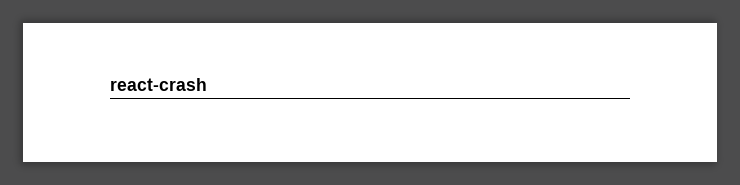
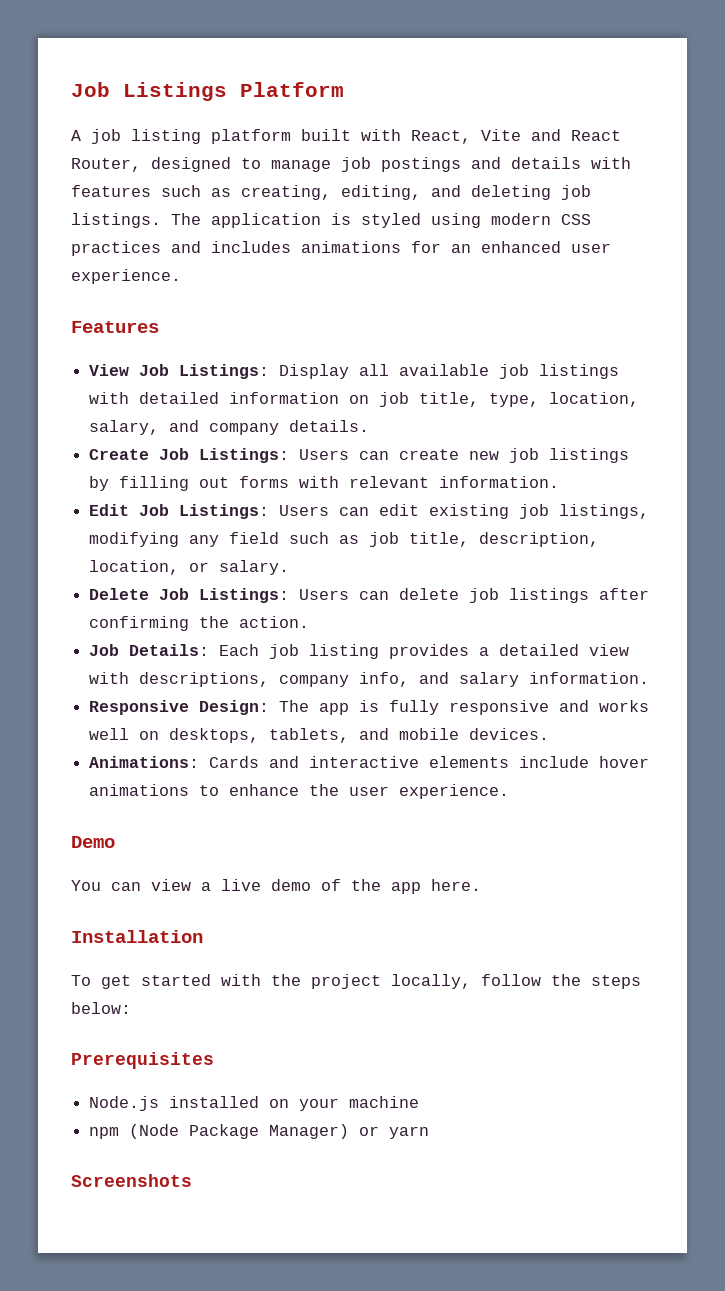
- react-crash
+ Job Listings Platform
+ A job listing platform built with React, Vite and React Router, designed to manage job postings and details with features such as creating, editing, and deleting job listings. The application is styled using modern CSS practices and includes animations for an enhanced user experience.
+ Features
+ View Job Listings: Display all available job listings with detailed information on job title, type, location, salary, and company details.
+ Create Job Listings: Users can create new job listings by filling out forms with relevant information.
+ Edit Job Listings: Users can edit existing job listings, modifying any field such as job title, description, location, or salary.
+ Delete Job Listings: Users can delete job listings after confirming the action.
+ Job Details: Each job listing provides a detailed view with descriptions, company info, and salary information.
+ Responsive Design: The app is fully responsive and works well on desktops, tablets, and mobile devices.
+ Animations: Cards and interactive elements include hover animations to enhance the user experience.
+ Demo
+ You can view a live demo of the app here.
+ Installation
+ To get started with the project locally, follow the steps below:
+ Prerequisites
+ Node.js installed on your machine
+ npm (Node Package Manager) or yarn
+ Screenshots

